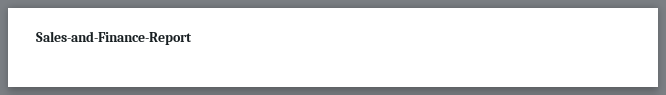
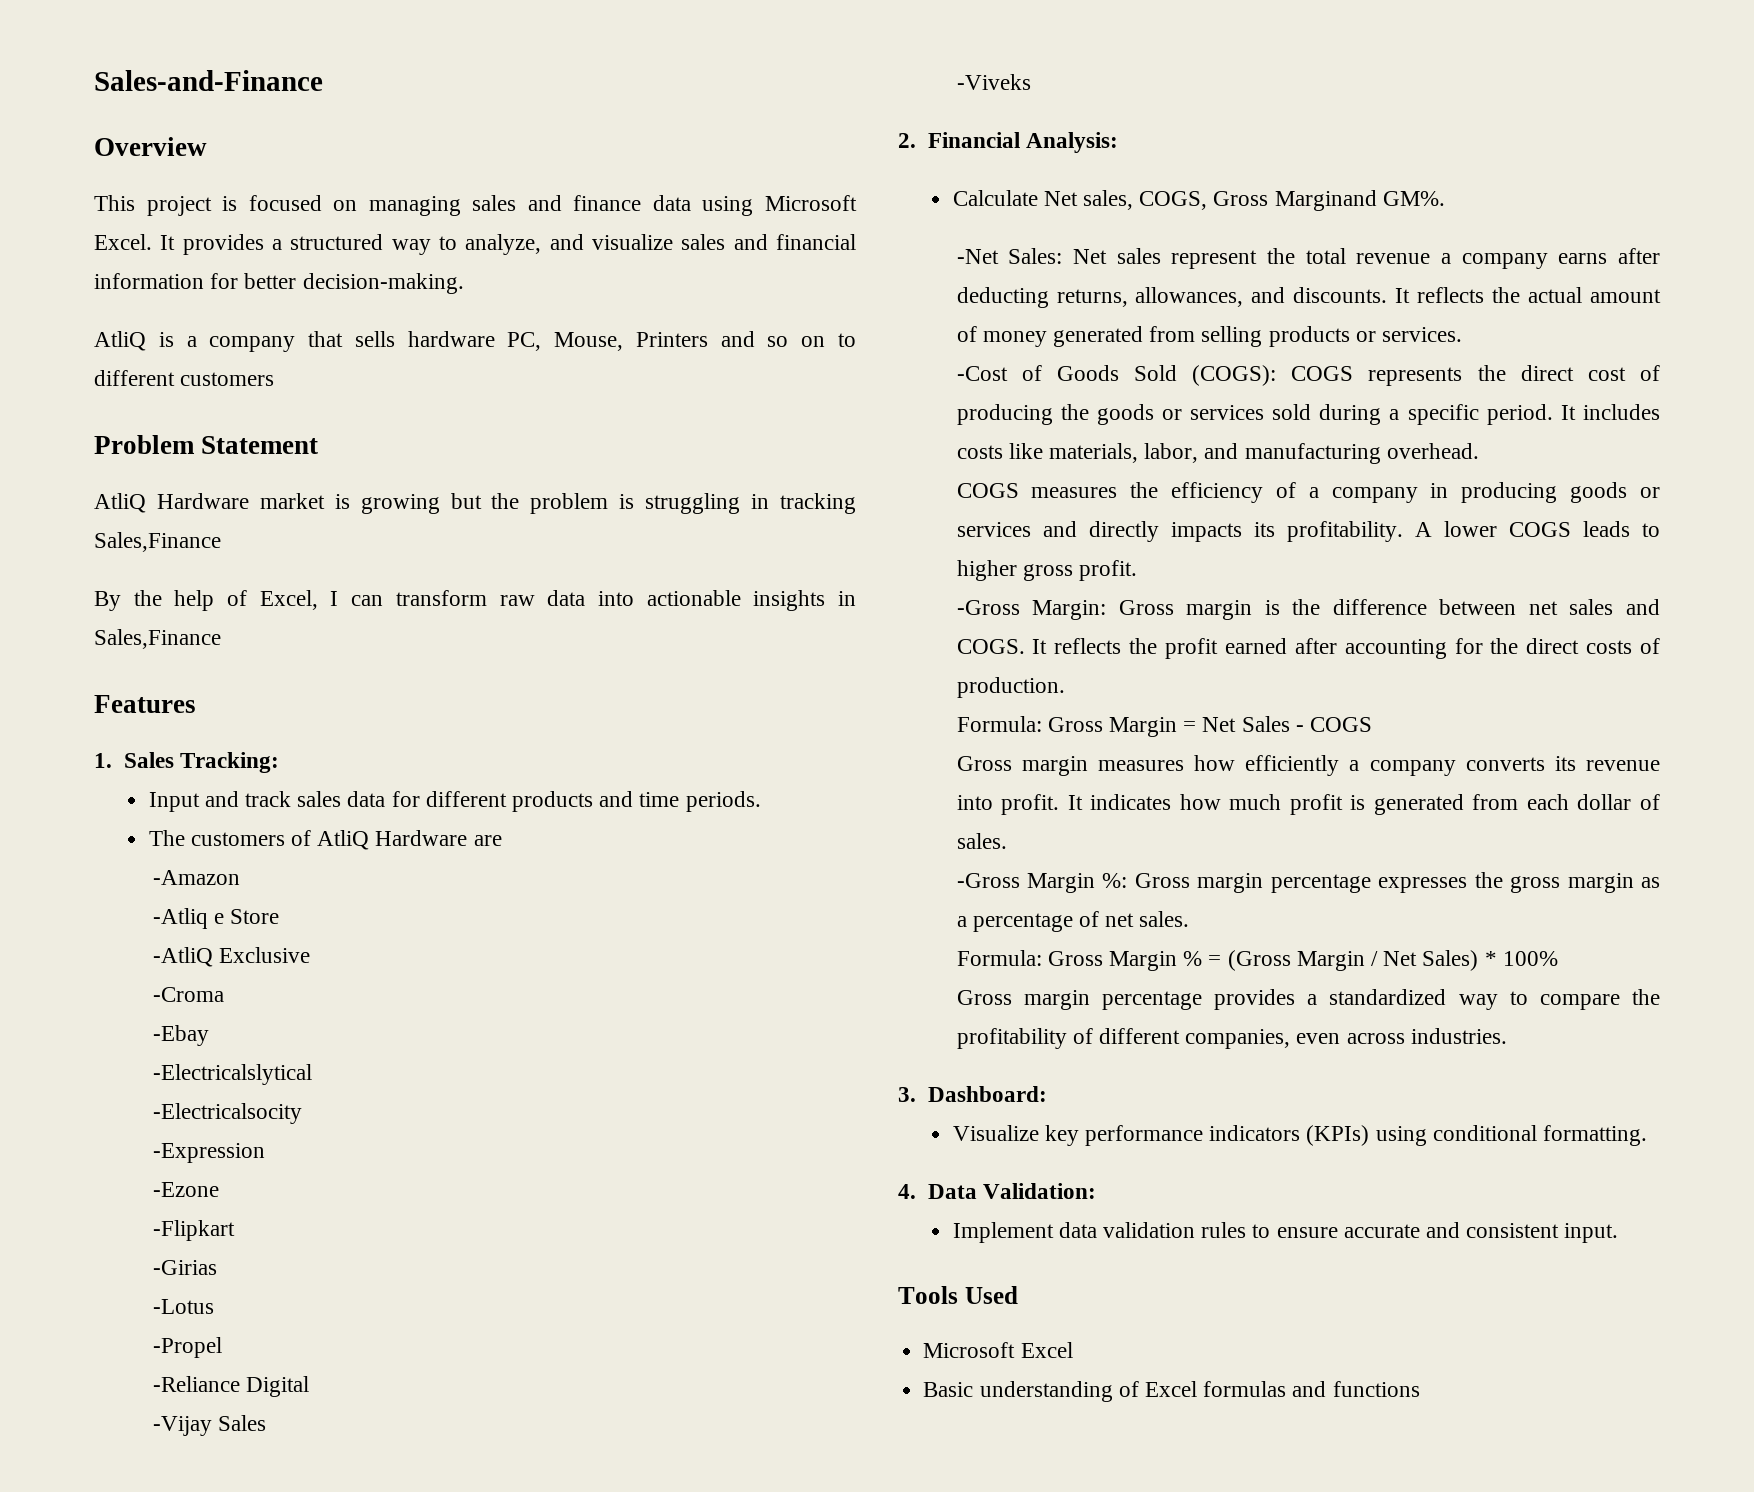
- Sales-and-Finance-Report
+ Sales-and-Finance
+ Overview
+ This project is focused on managing sales and finance data using Microsoft Excel. It provides a structured way to analyze, and visualize sales and financial information for better decision-making.
+ AtliQ is a company that sells hardware PC, Mouse, Printers and so on to different customers
+ Problem Statement
+ AtliQ Hardware market is growing but the problem is struggling in tracking Sales,Finance
+ By the help of Excel, I can transform raw data into actionable insights in Sales,Finance
+ Features
+ 1. Sales Tracking:
+ Input and track sales data for different products and time periods.
+ The customers of AtliQ Hardware are
+ -Amazon
+ -Atliq e Store
+ -AtliQ Exclusive
+ -Croma
+ -Ebay
+ -Electricalslytical
+ -Electricalsocity
+ -Expression
+ -Ezone
+ -Flipkart
+ -Girias
+ -Lotus
+ -Propel
+ -Reliance Digital
+ -Vijay Sales
+ -Viveks
+ 2. Financial Analysis:
+ Calculate Net sales, COGS, Gross Marginand GM%.
+ -Net Sales: Net sales represent the total revenue a company earns after deducting returns, allowances, and discounts. It reflects the actual amount of money generated from selling products or services.
+ -Cost of Goods Sold (COGS): COGS represents the direct cost of producing the goods or services sold during a specific period. It includes costs like materials, labor, and manufacturing overhead.
+ COGS measures the efficiency of a company in producing goods or services and directly impacts its profitability. A lower COGS leads to higher gross profit.
+ -Gross Margin: Gross margin is the difference between net sales and COGS. It reflects the profit earned after accounting for the direct costs of production.
+ Formula: Gross Margin = Net Sales - COGS
+ Gross margin measures how efficiently a company converts its revenue into profit. It indicates how much profit is generated from each dollar of sales.
+ -Gross Margin %: Gross margin percentage expresses the gross margin as a percentage of net sales.
+ Formula: Gross Margin % = (Gross Margin / Net Sales) * 100%
+ Gross margin percentage provides a standardized way to compare the profitability of different companies, even across industries.
+ 3. Dashboard:
+ Visualize key performance indicators (KPIs) using conditional formatting.
+ 4. Data Validation:
+ Implement data validation rules to ensure accurate and consistent input.
+ Tools Used
+ Microsoft Excel
+ Basic understanding of Excel formulas and functions

